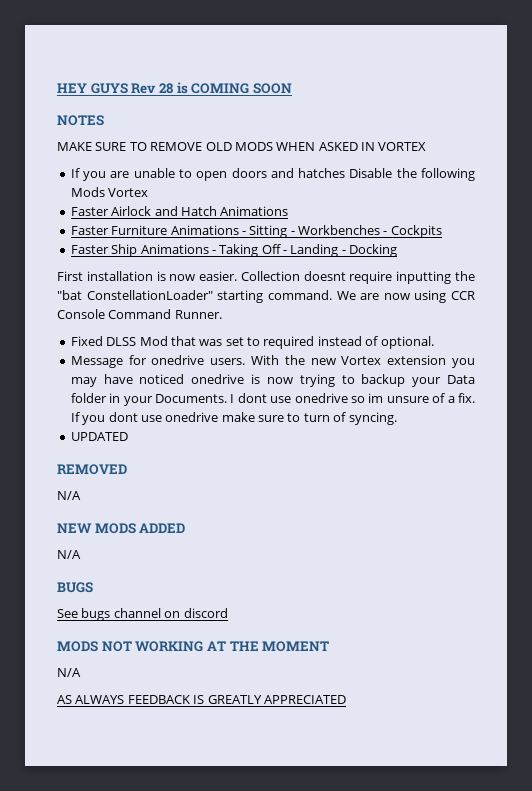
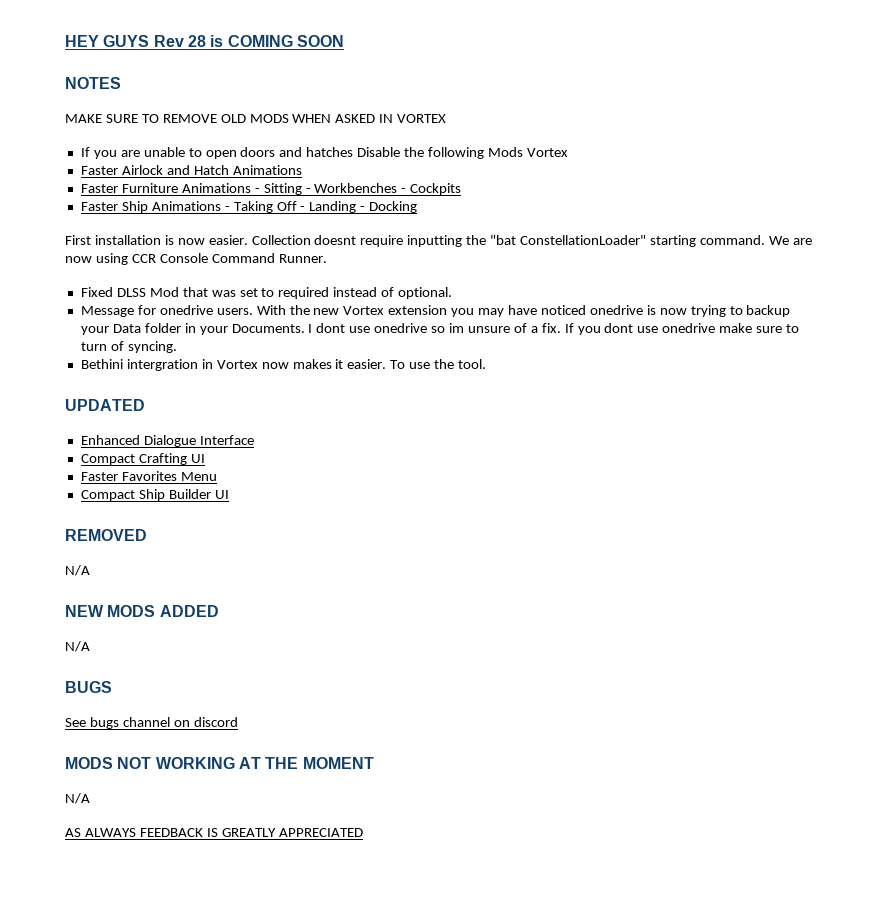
+ Bethini intergration in Vortex now makes it easier. To use the tool.
  UPDATED
+ Enhanced Dialogue Interface
+ Compact Crafting UI
+ Faster Favorites Menu
+ Compact Ship Builder UI

